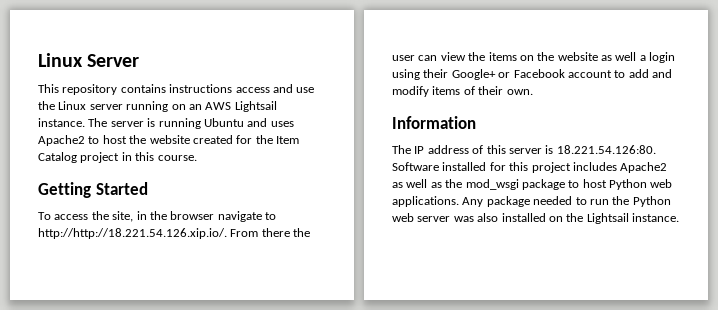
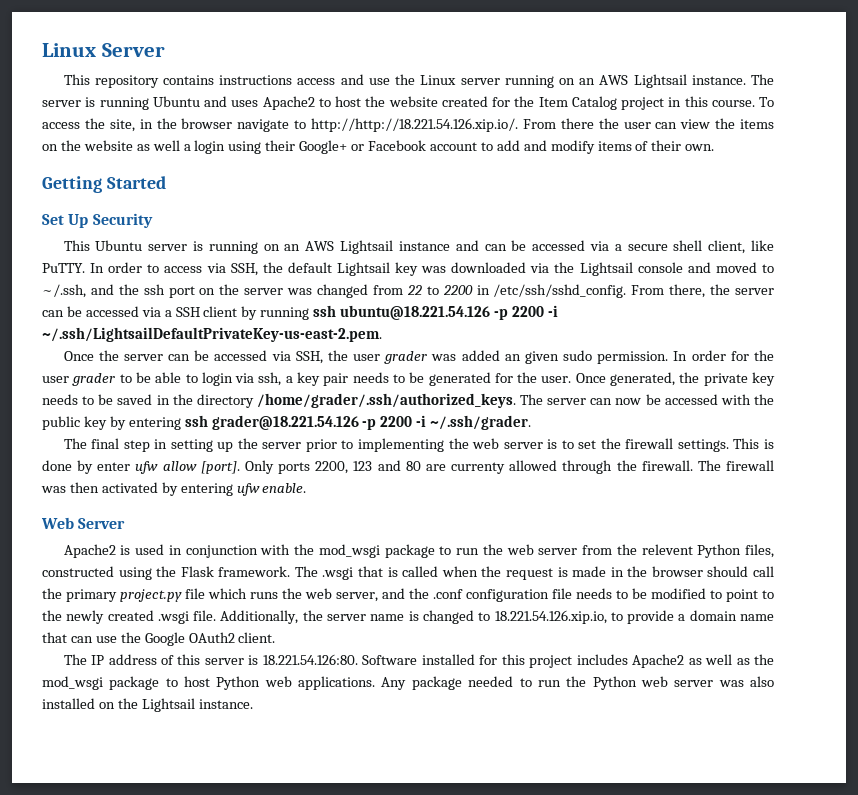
- The server is running Ubuntu and uses Apache2 to host the website created for the Item Catalog project in this course.
- Getting Started
- To access the site, in the browser navigate to http://http://18.221.54.126.xip.io/. From there the user can view the items on the website as well a login using their Google+ or Facebook account to add and modify items of their own.
+ The server is running Ubuntu and uses Apache2 to host the website created for the Item Catalog project in this course. To access the site, in the browser navigate to http://http://18.221.54.126.xip.io/. From there the user can view the items on the website as well a login using their Google+ or Facebook account to add and modify items of their own.
- Information
+ Getting Started
+ Set Up Security
+ This Ubuntu server is running on an AWS Lightsail instance and can be accessed via a secure shell client, like PuTTY. In order to access via SSH, the default Lightsail key was downloaded via the Lightsail console and moved to ~/.ssh, and the ssh port on the server was changed from 22 to 2200 in /etc/ssh/sshd_config. From there, the server can be accessed via a SSH client by running ssh ubuntu@18.221.54.126 -p 2200 -i ~/.ssh/LightsailDefaultPrivateKey-us-east-2.pem.
+ Once the server can be accessed via SSH, the user grader was added an given sudo permission. In order for the user grader to be able to login via ssh, a key pair needs to be generated for the user. Once generated, the private key needs to be saved in the directory /home/grader/.ssh/authorized_keys. The server can now be accessed with the public key by entering ssh grader@18.221.54.126 -p 2200 -i ~/.ssh/grader.
+ The final step in setting up the server prior to implementing the web server is to set the firewall settings. This is done by enter ufw allow [port]. Only ports 2200, 123 and 80 are currenty allowed through the firewall. The firewall was then activated by entering ufw enable.
+ Web Server
+ Apache2 is used in conjunction with the mod_wsgi package to run the web server from the relevent Python files, constructed using the Flask framework. The .wsgi that is called when the request is made in the browser should call the primary project.py file which runs the web server, and the .conf configuration file needs to be modified to point to the newly created .wsgi file. Additionally, the server name is changed to 18.221.54.126.xip.io, to provide a domain name that can use the Google OAuth2 client.

